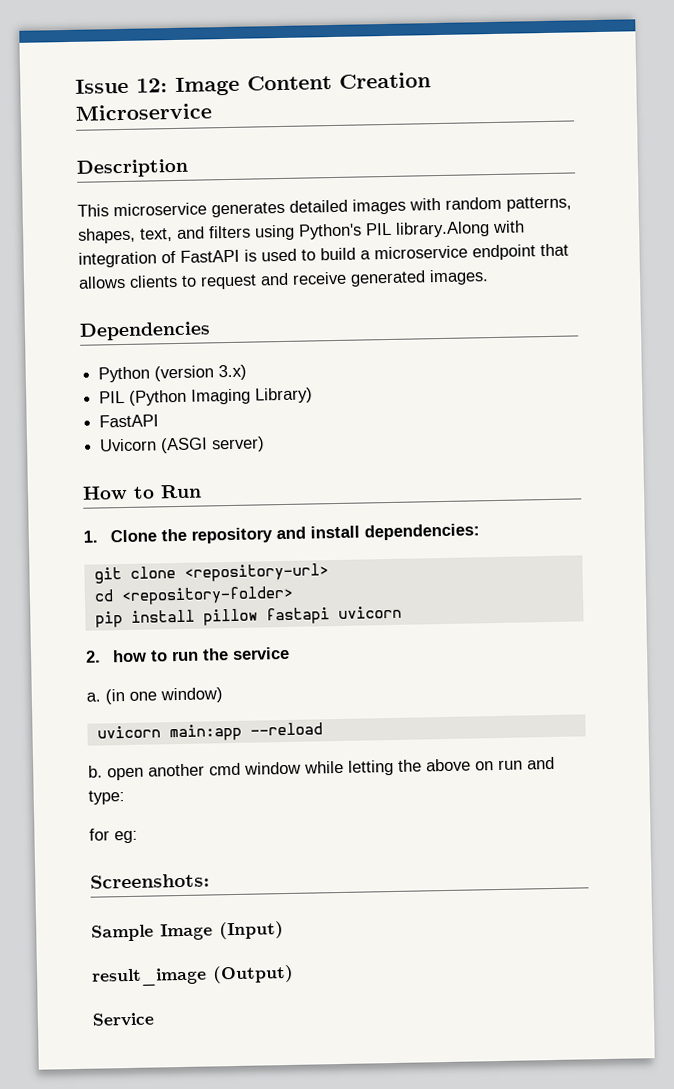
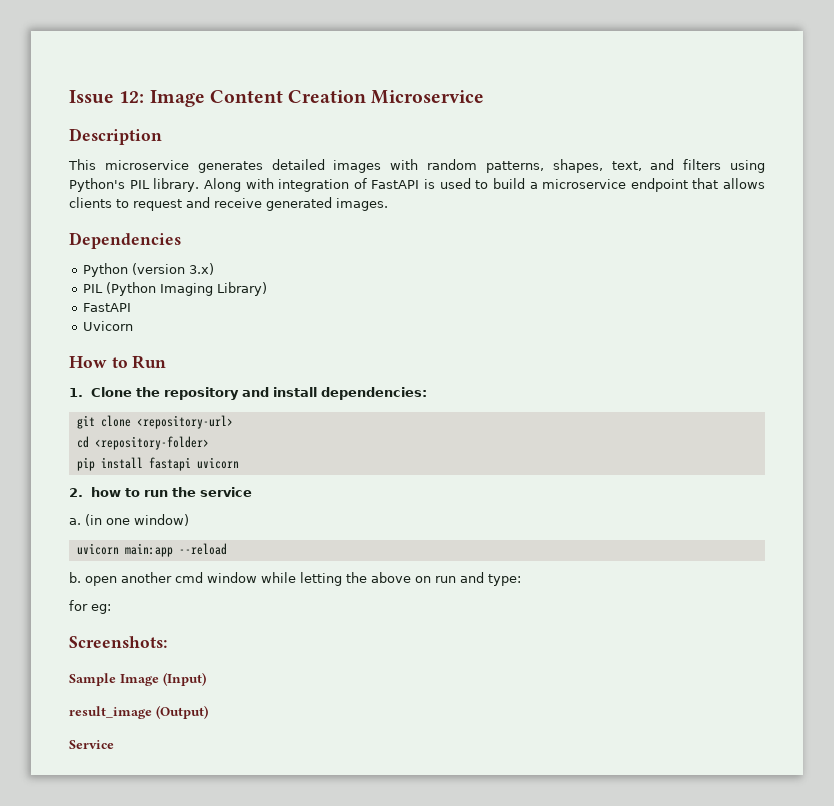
- This microservice generates detailed images with random patterns, shapes, text, and filters using Python's PIL library.Along with integration of FastAPI is used to build a microservice endpoint that allows clients to request and receive generated images.
+ This microservice generates detailed images with random patterns, shapes, text, and filters using Python's PIL library. Along with integration of FastAPI is used to build a microservice endpoint that allows clients to request and receive generated images.
- Uvicorn (ASGI server)
+ Uvicorn
- pip install pillow fastapi uvicorn
+ pip install fastapi uvicorn

